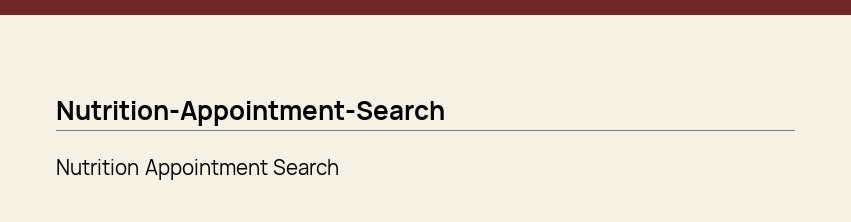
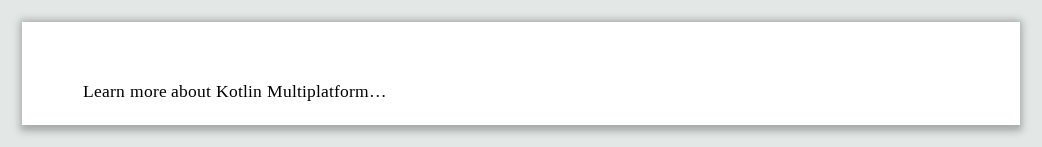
- Nutrition-Appointment-Search
- Nutrition Appointment Search
+ Learn more about Kotlin Multiplatform…

